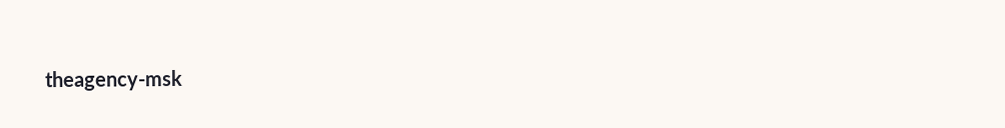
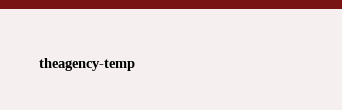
- theagency-msk
+ theagency-temp

